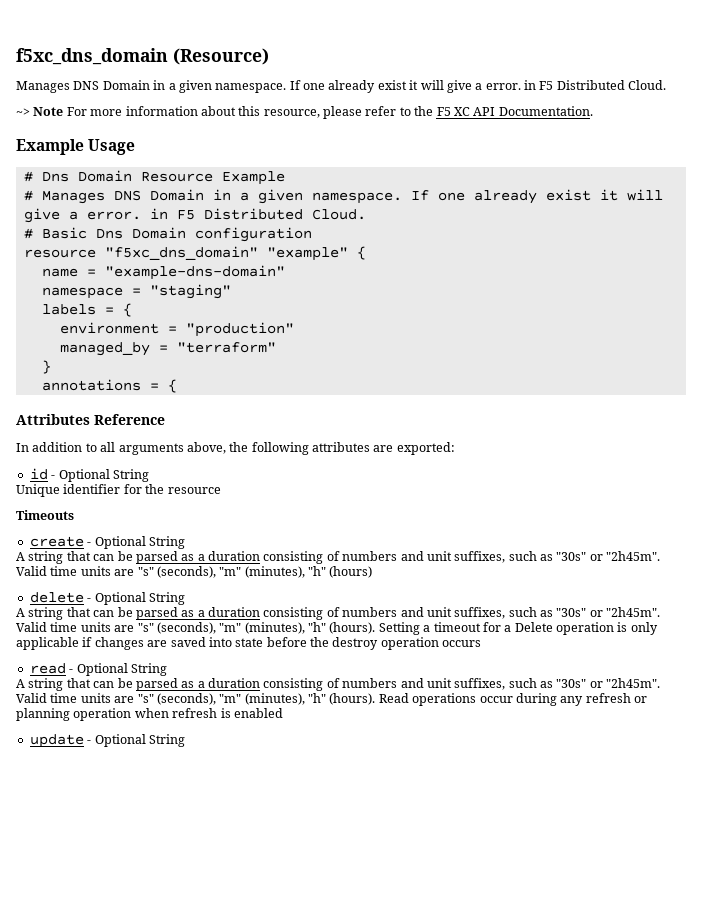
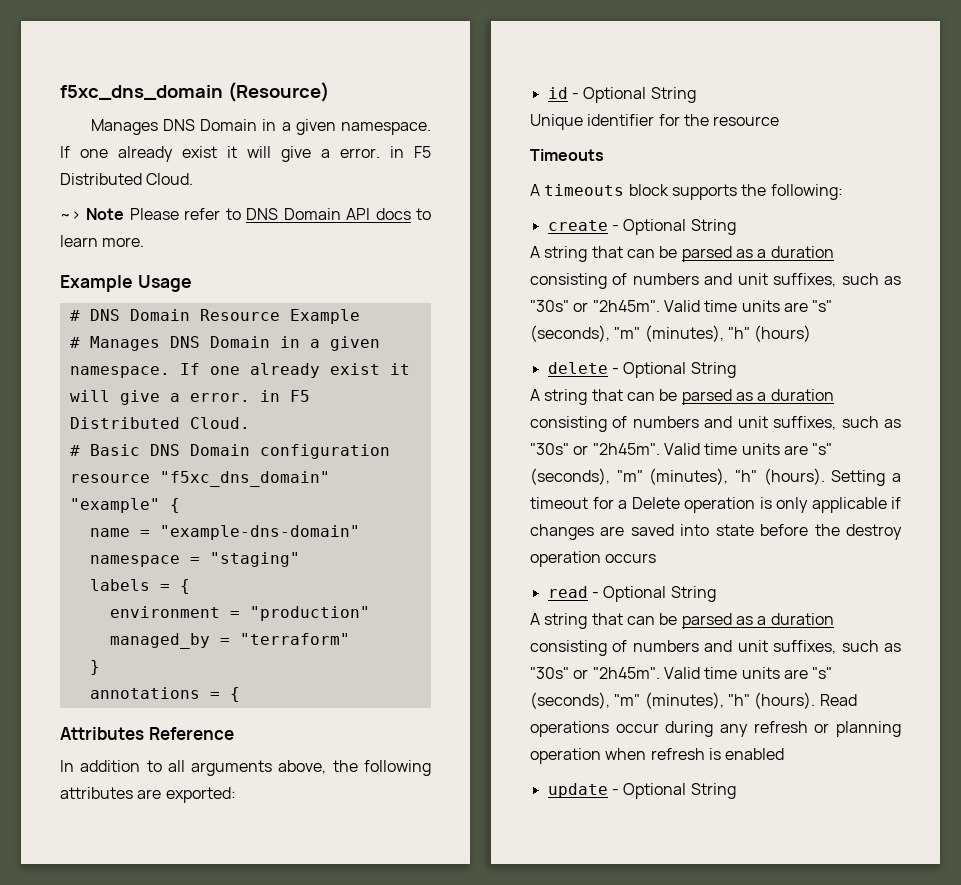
- ~> Note For more information about this resource, please refer to the F5 XC API Documentation.
+ ~> Note Please refer to DNS Domain API docs to learn more.
- # Dns Domain Resource Example
+ # DNS Domain Resource Example
- # Basic Dns Domain configuration
+ # Basic DNS Domain configuration
+ A timeouts block supports the following:

